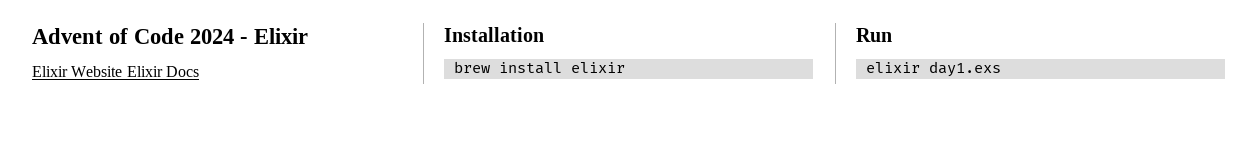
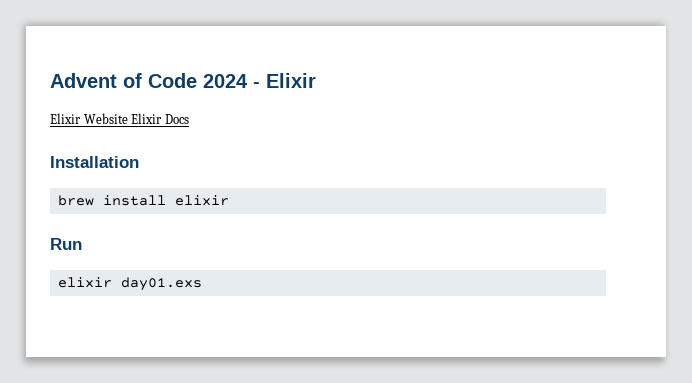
- elixir day1.exs
+ elixir day01.exs

